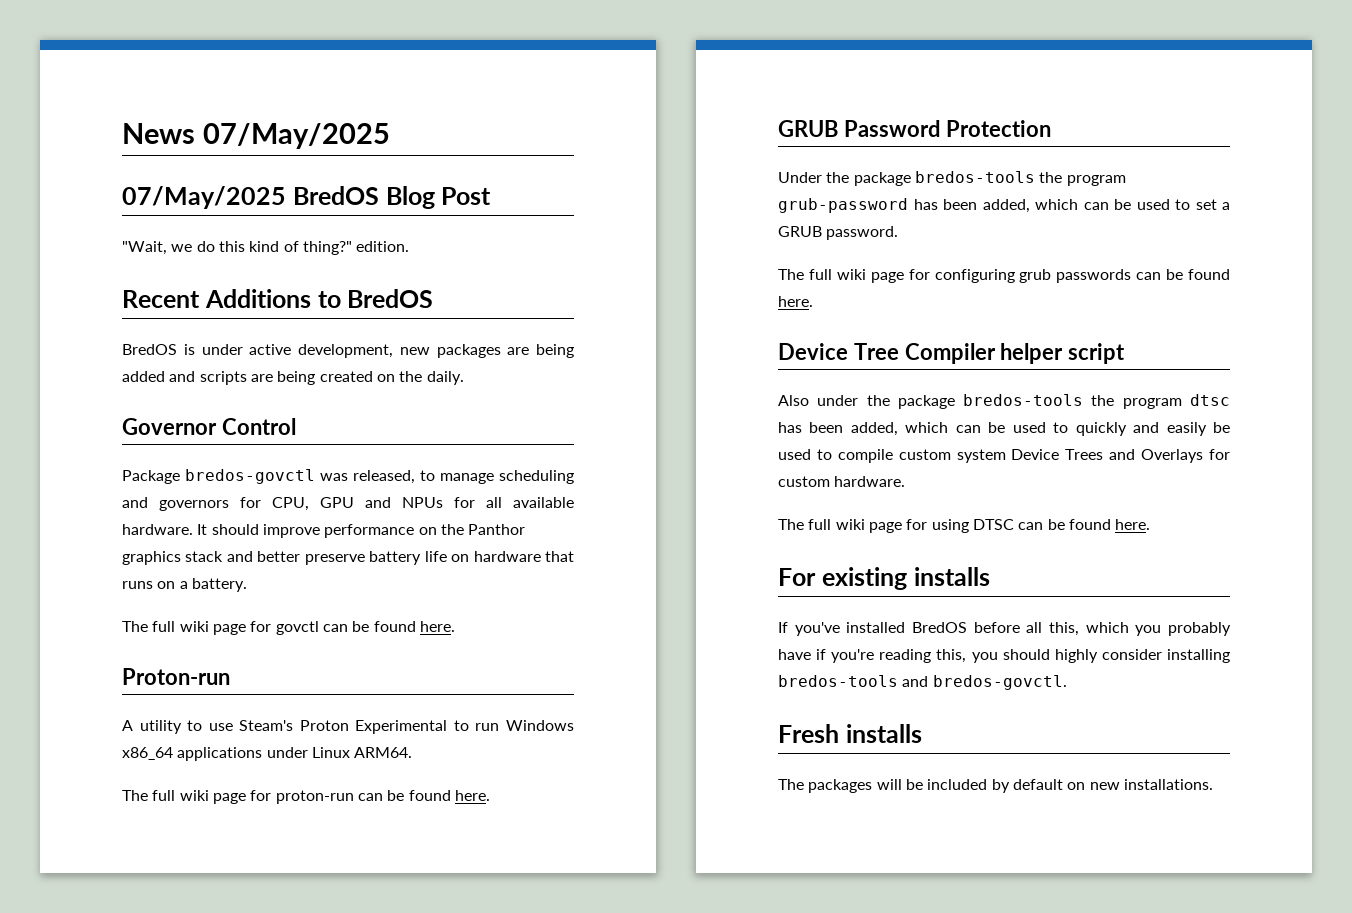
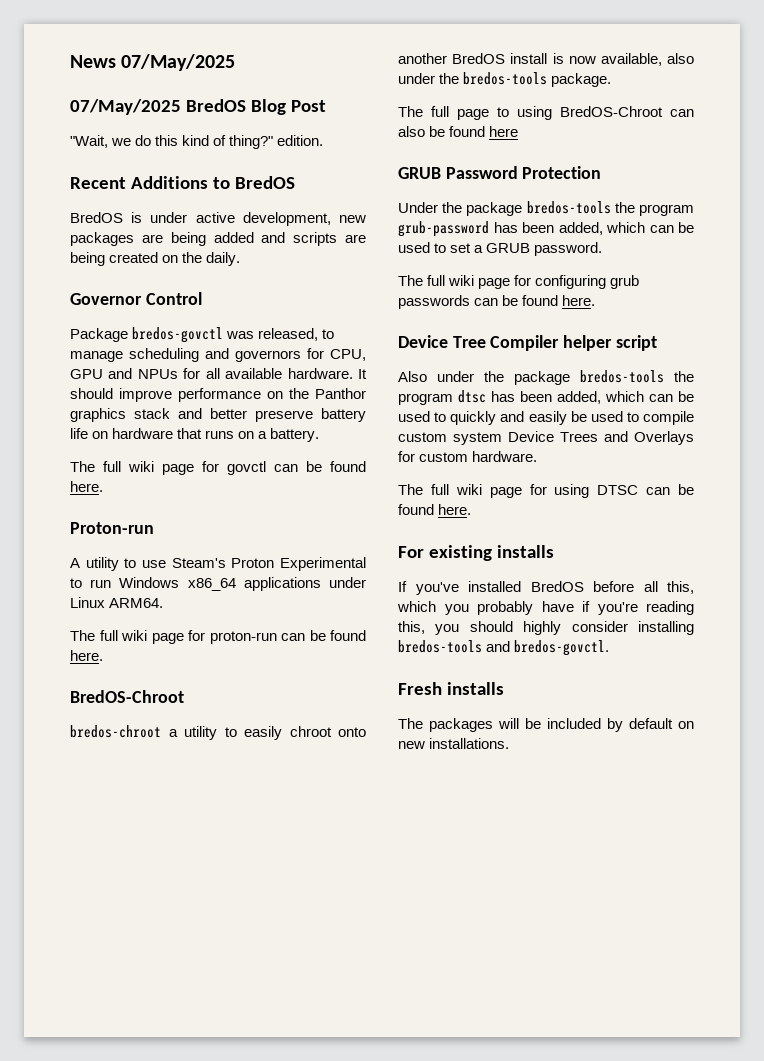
  The full wiki page for proton-run can be found here.
+ BredOS-Chroot
+ bredos-chroot a utility to easily chroot onto another BredOS install is now available, also under the bredos-tools package.
+ The full page to using BredOS-Chroot can also be found here

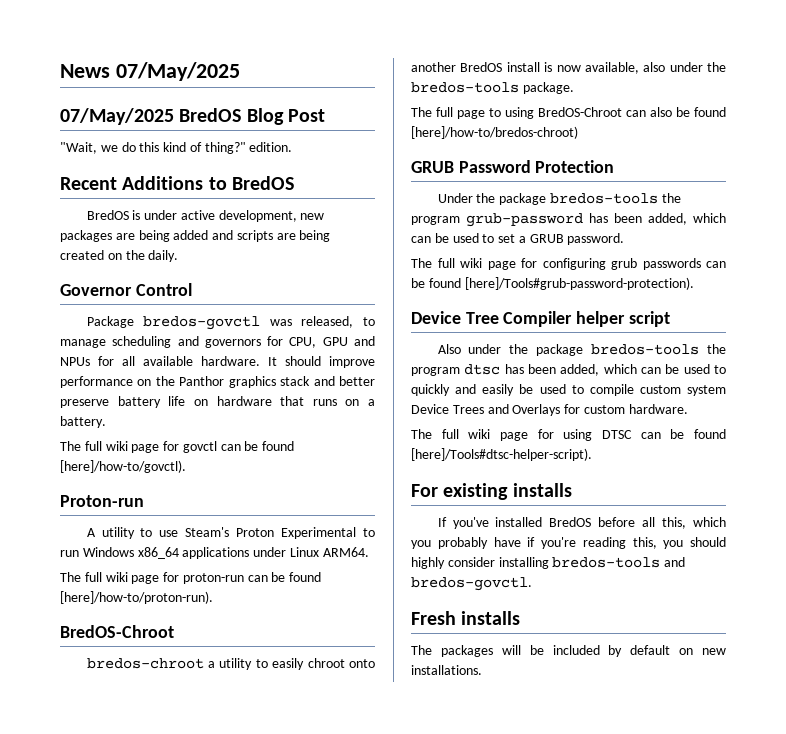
- The full wiki page for govctl can be found here.
+ The full wiki page for govctl can be found [here]/how-to/govctl).
- The full wiki page for proton-run can be found here.
+ The full wiki page for proton-run can be found [here]/how-to/proton-run).
- The full page to using BredOS-Chroot can also be found here
+ The full page to using BredOS-Chroot can also be found [here]/how-to/bredos-chroot)
- The full wiki page for configuring grub passwords can be found here.
+ The full wiki page for configuring grub passwords can be found [here]/Tools#grub-password-protection).
- The full wiki page for using DTSC can be found here.
+ The full wiki page for using DTSC can be found [here]/Tools#dtsc-helper-script).

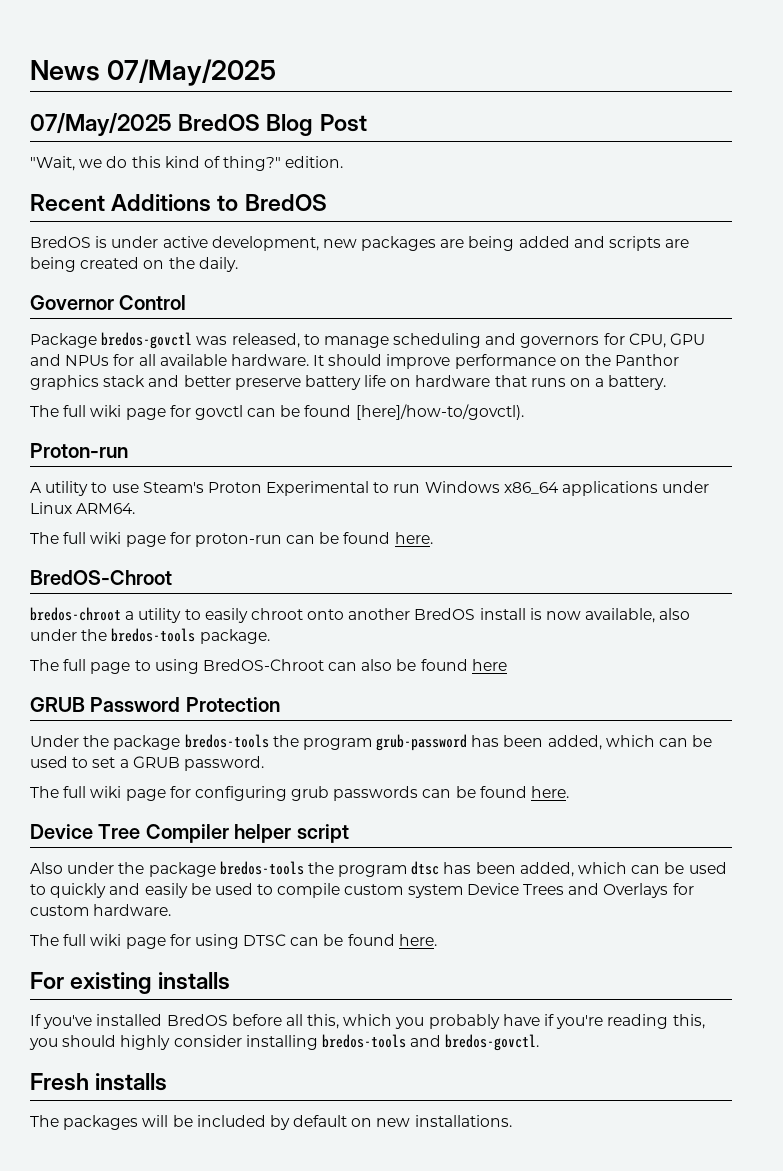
- The full wiki page for proton-run can be found [here]/how-to/proton-run).
+ The full wiki page for proton-run can be found here.
- The full page to using BredOS-Chroot can also be found [here]/how-to/bredos-chroot)
+ The full page to using BredOS-Chroot can also be found here
- The full wiki page for configuring grub passwords can be found [here]/Tools#grub-password-protection).
+ The full wiki page for configuring grub passwords can be found here.
- The full wiki page for using DTSC can be found [here]/Tools#dtsc-helper-script).
+ The full wiki page for using DTSC can be found here.

